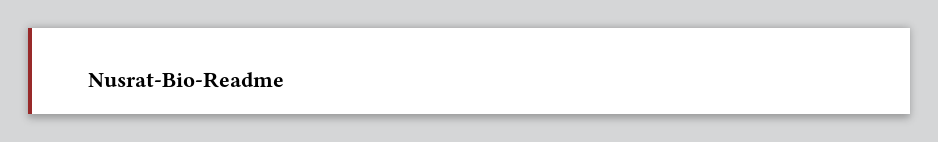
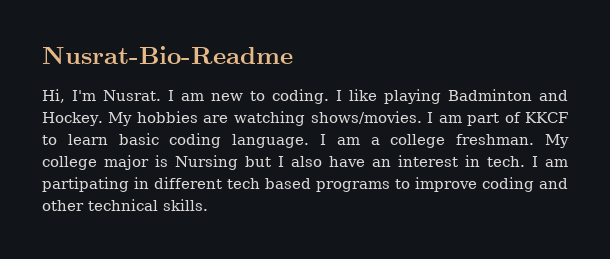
+ Hi, I'm Nusrat. I am new to coding. I like playing Badminton and Hockey. My hobbies are watching shows/movies. I am part of KKCF to learn basic coding language. I am a college freshman. My college major is Nursing but I also have an interest in tech. I am partipating in different tech based programs to improve coding and other technical skills.

